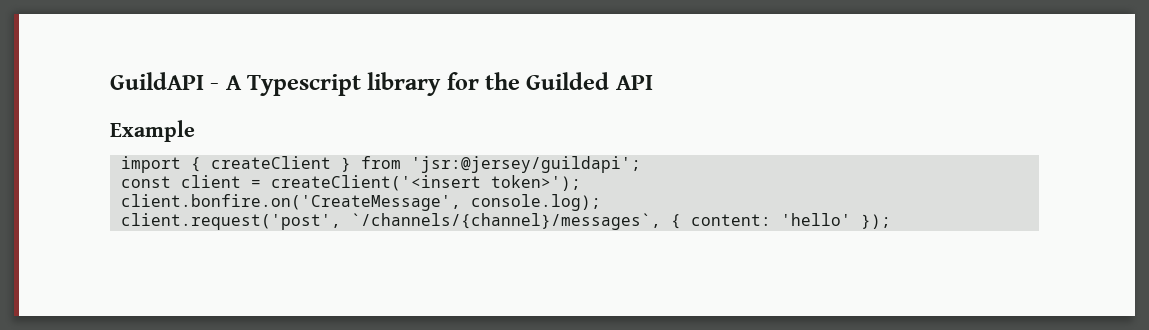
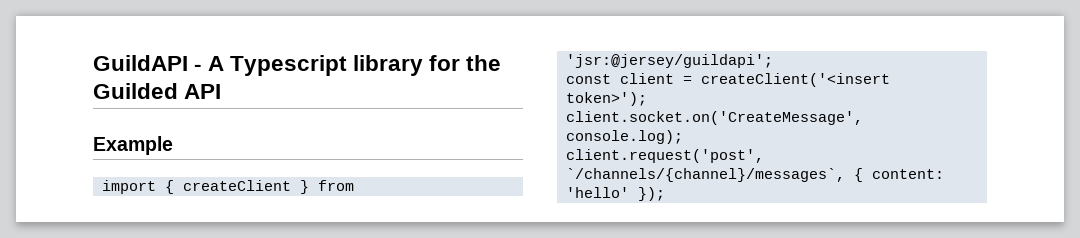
- client.bonfire.on('CreateMessage', console.log);
+ client.socket.on('CreateMessage', console.log);

